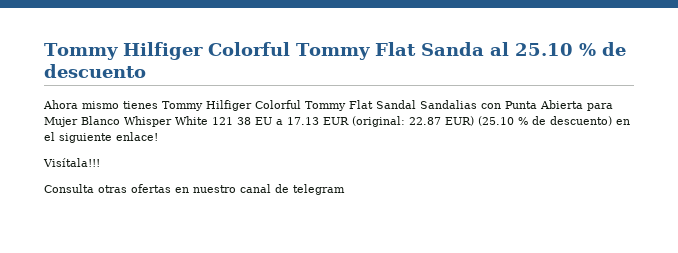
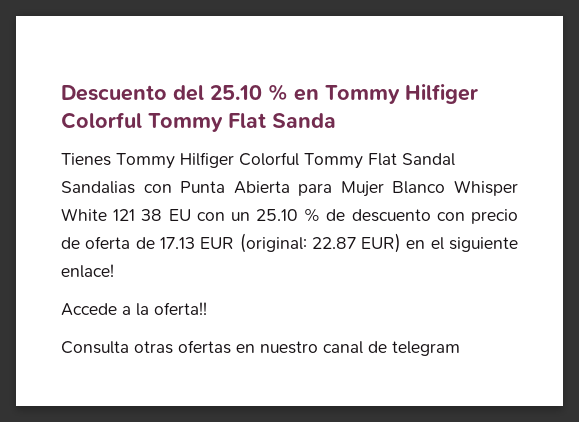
- Tommy Hilfiger Colorful Tommy Flat Sanda al 25.10 % de descuento
- Ahora mismo tienes Tommy Hilfiger Colorful Tommy Flat Sandal Sandalias con Punta Abierta para Mujer Blanco Whisper White 121 38 EU a 17.13 EUR (original: 22.87 EUR) (25.10 % de descuento) en el siguiente enlace!
+ Descuento del 25.10 % en Tommy Hilfiger Colorful Tommy Flat Sanda
+ Tienes Tommy Hilfiger Colorful Tommy Flat Sandal Sandalias con Punta Abierta para Mujer Blanco Whisper White 121 38 EU con un 25.10 % de descuento con precio de oferta de 17.13 EUR (original: 22.87 EUR) en el siguiente enlace!
- Visítala!!!
+ Accede a la oferta!!

